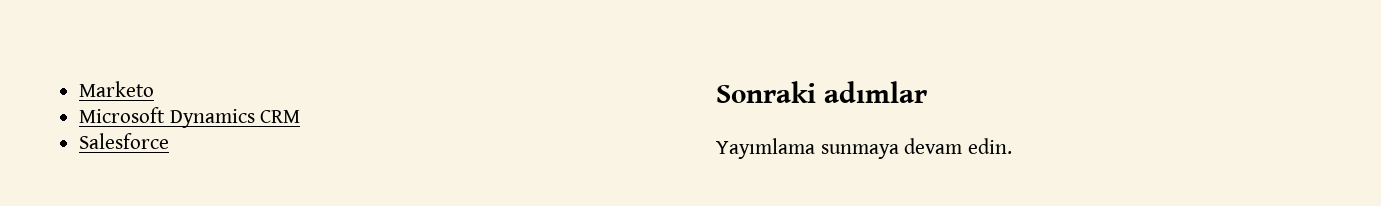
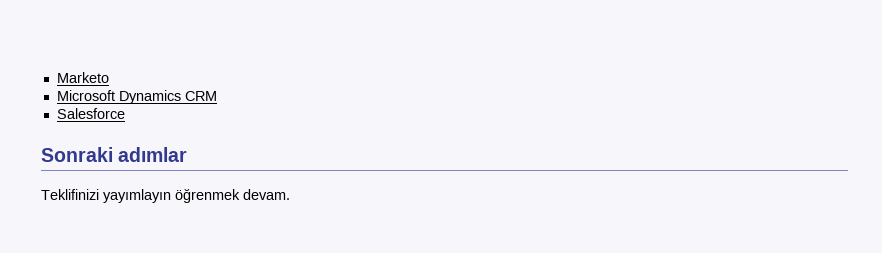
- Yayımlama sunmaya devam edin.
+ Teklifinizi yayımlayın öğrenmek devam.

